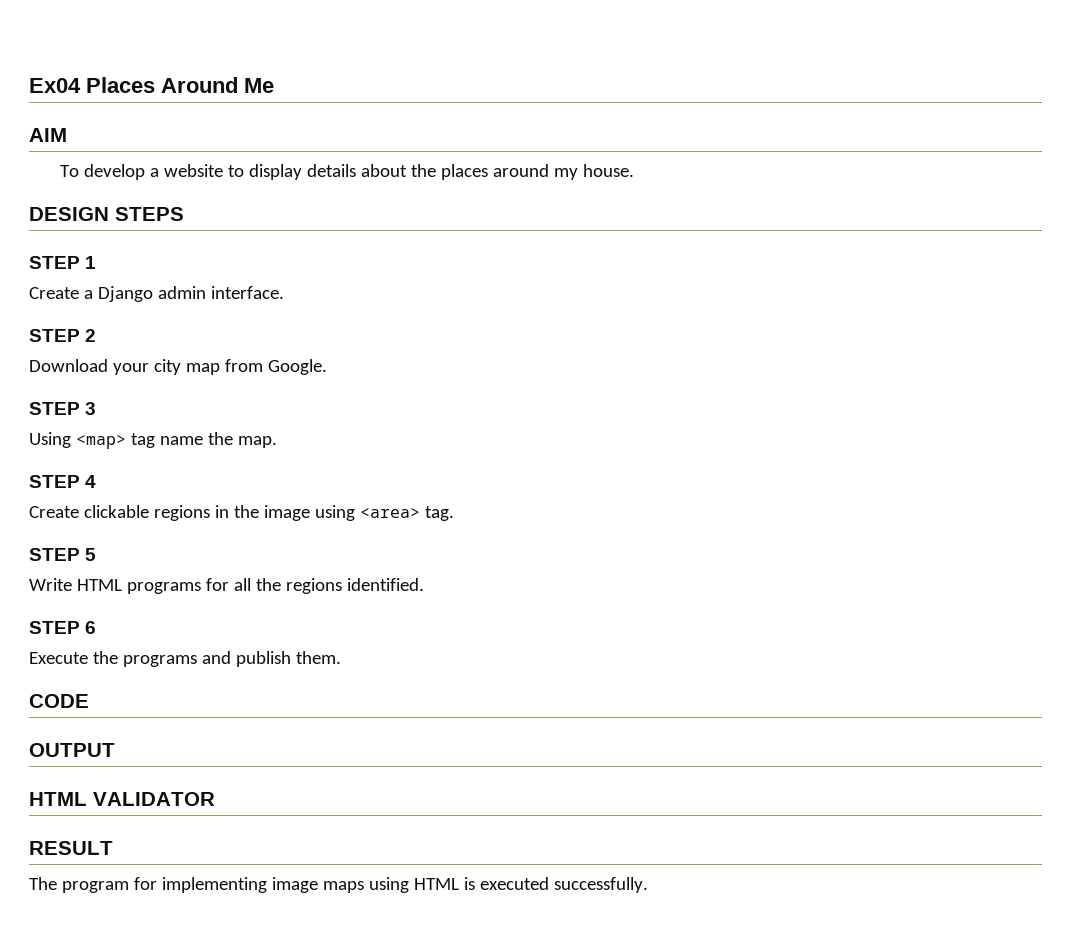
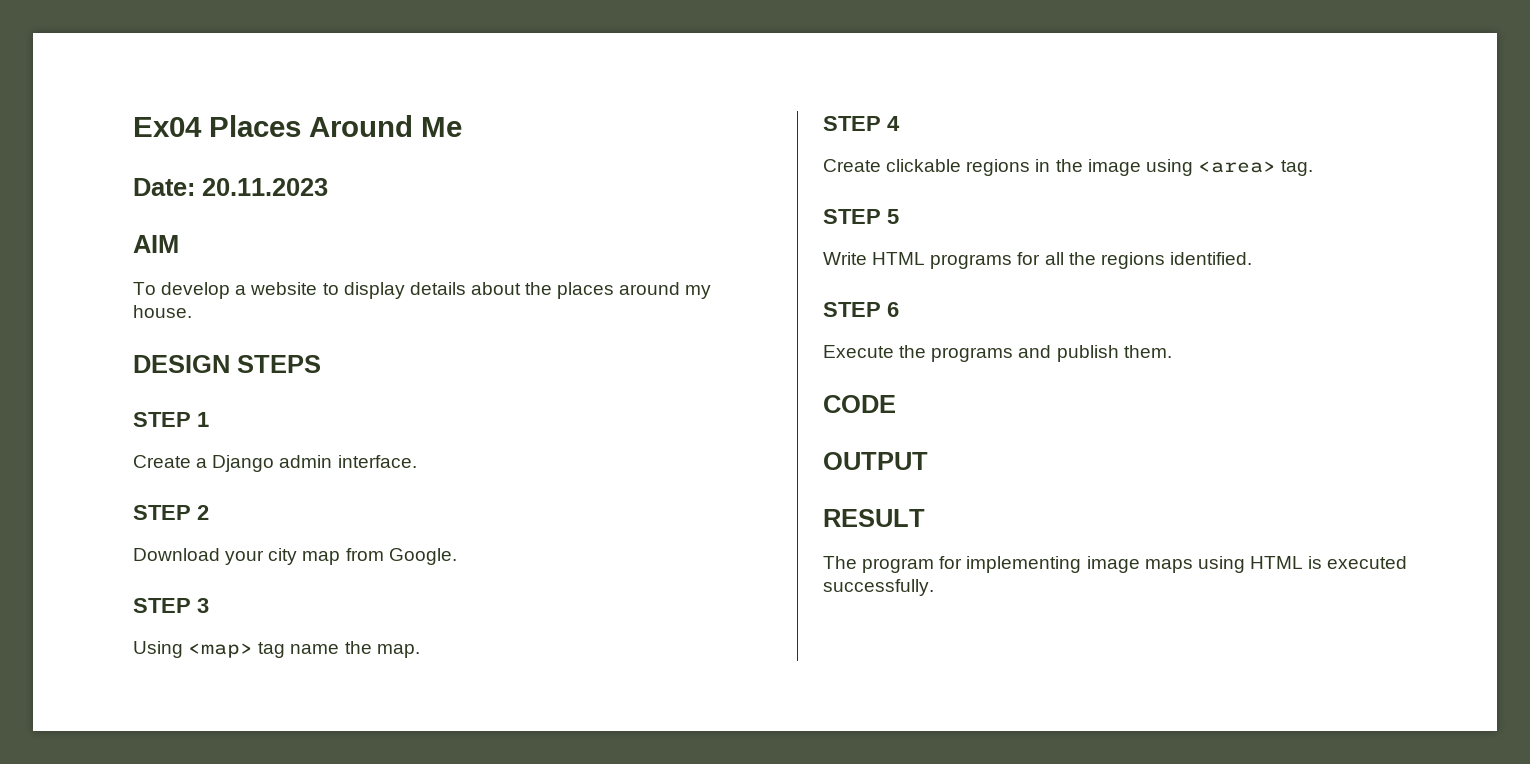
+ Date: 20.11.2023
- HTML VALIDATOR

